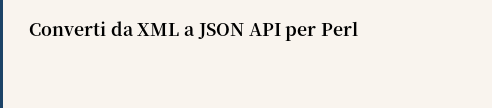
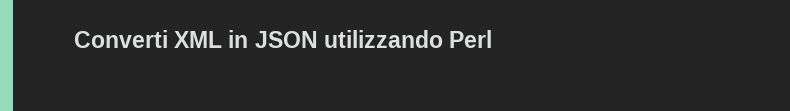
- Converti da XML a JSON API per Perl
+ Converti XML in JSON utilizzando Perl

